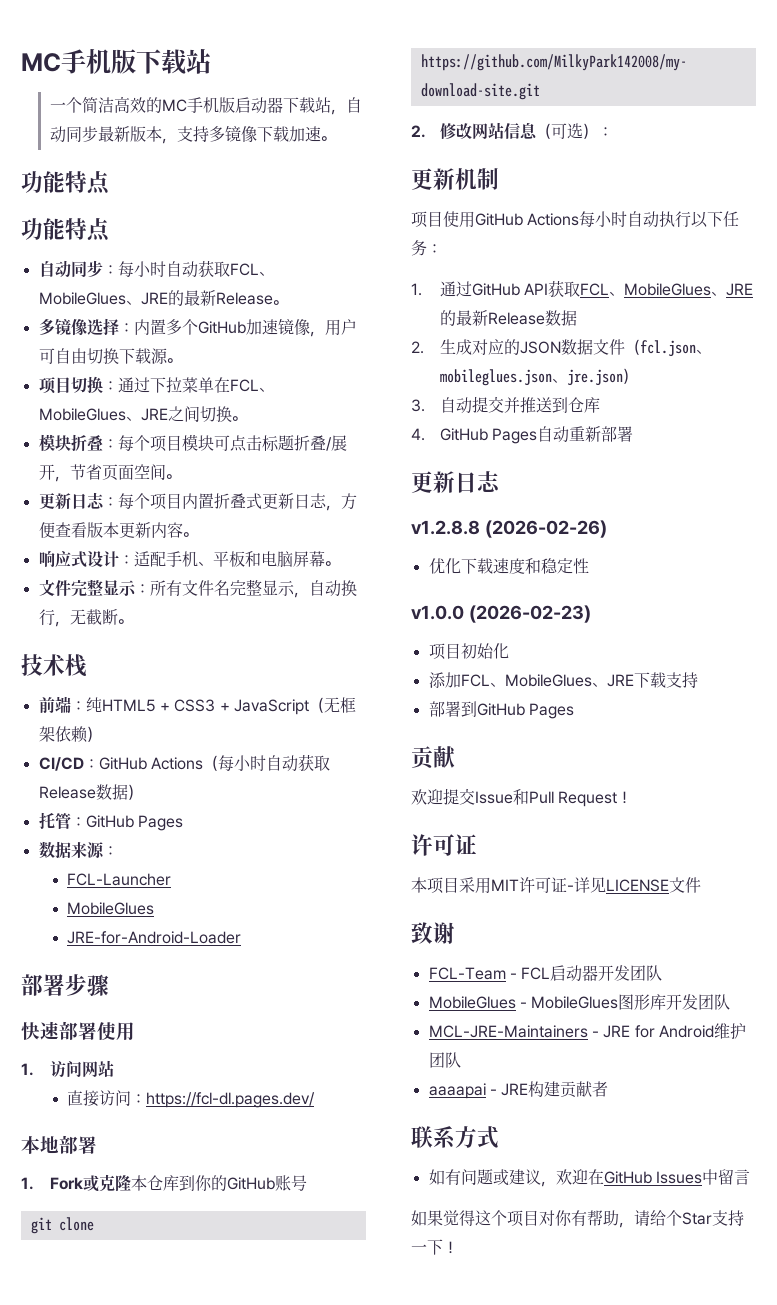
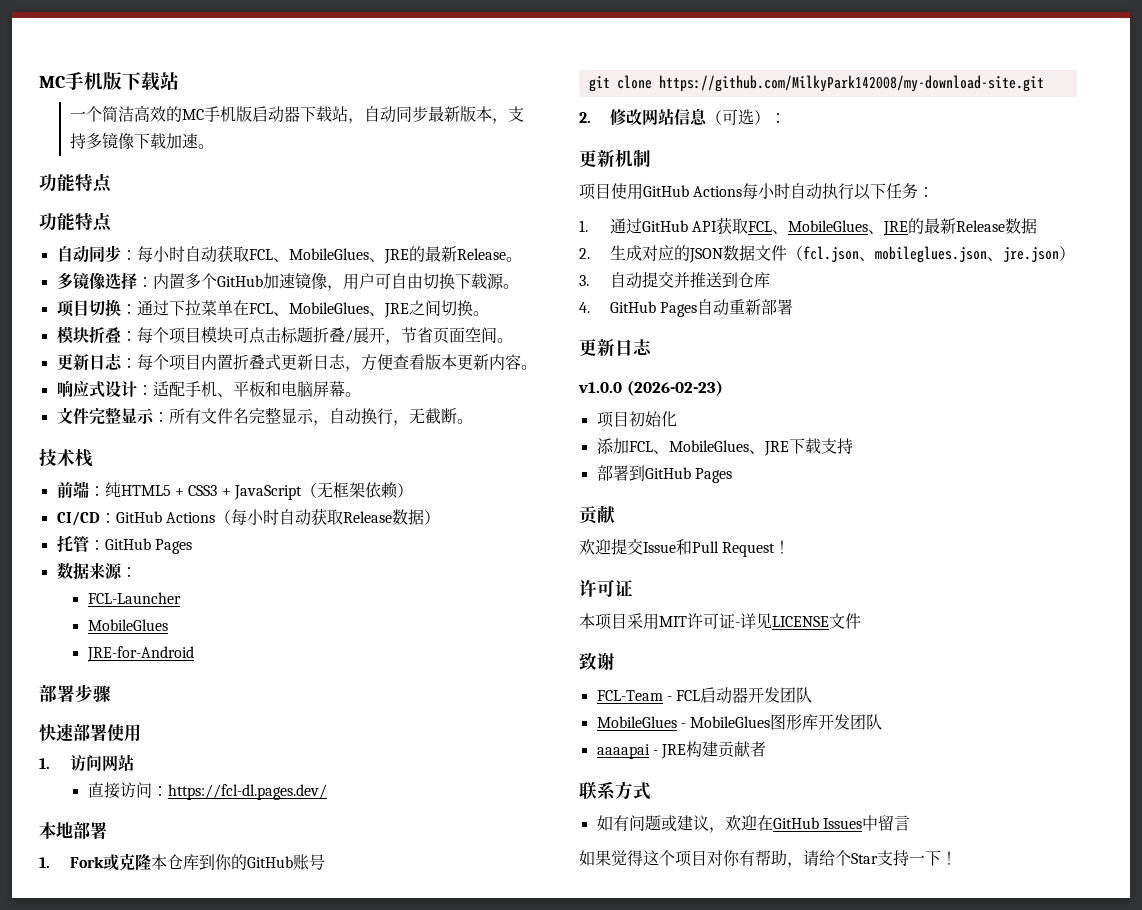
- JRE-for-Android-Loader
+ JRE-for-Android
- v1.2.8.8 (2026-02-26)
- 优化下载速度和稳定性
- MCL-JRE-Maintainers - JRE for Android维护团队

